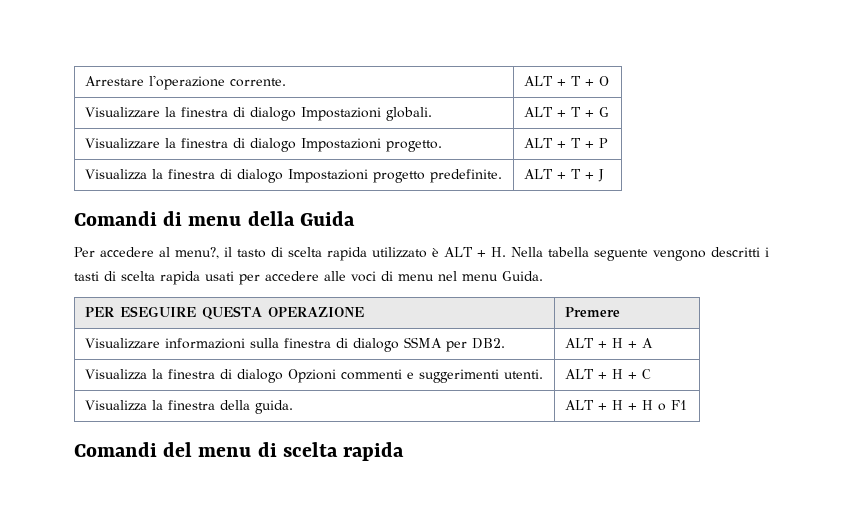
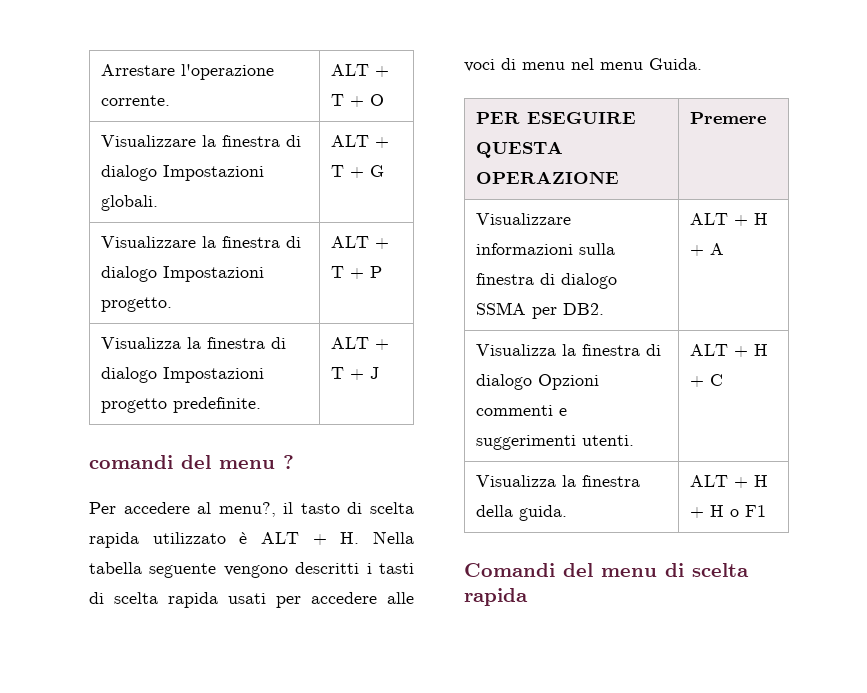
- Comandi di menu della Guida
+ comandi del menu ?

